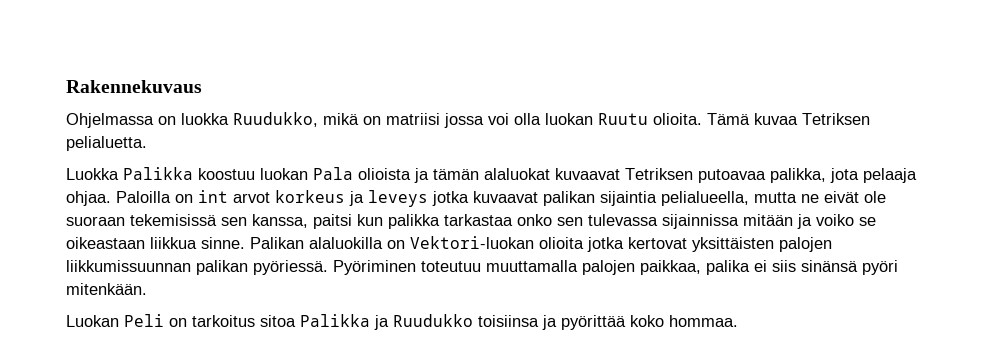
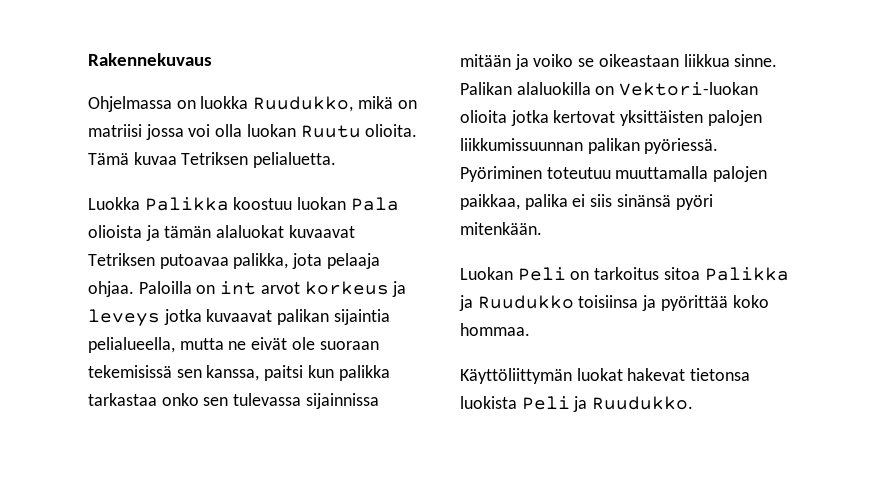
+ Käyttöliittymän luokat hakevat tietonsa luokista Peli ja Ruudukko.

